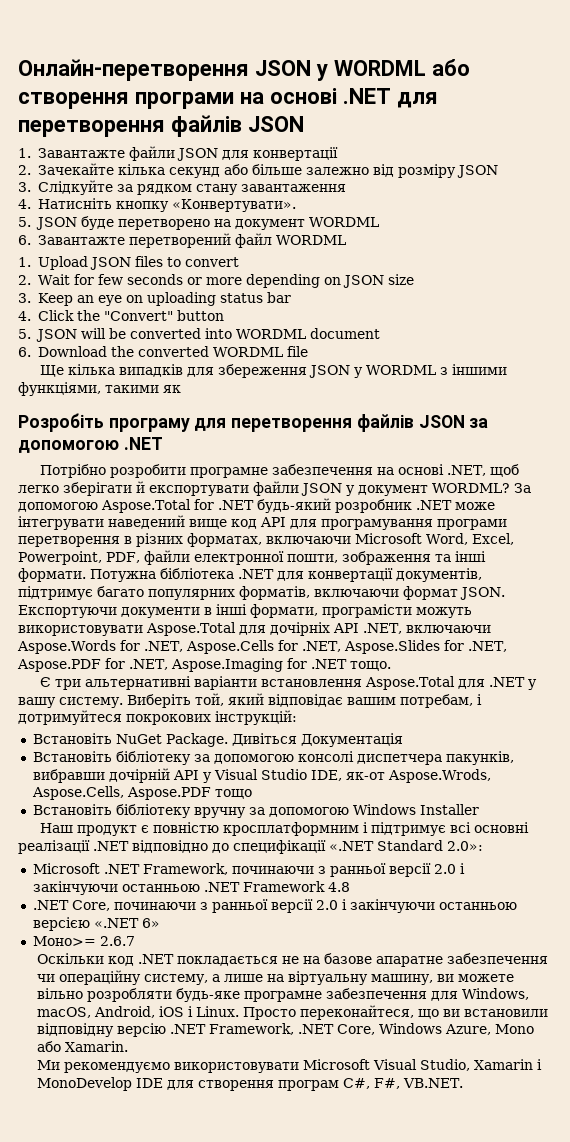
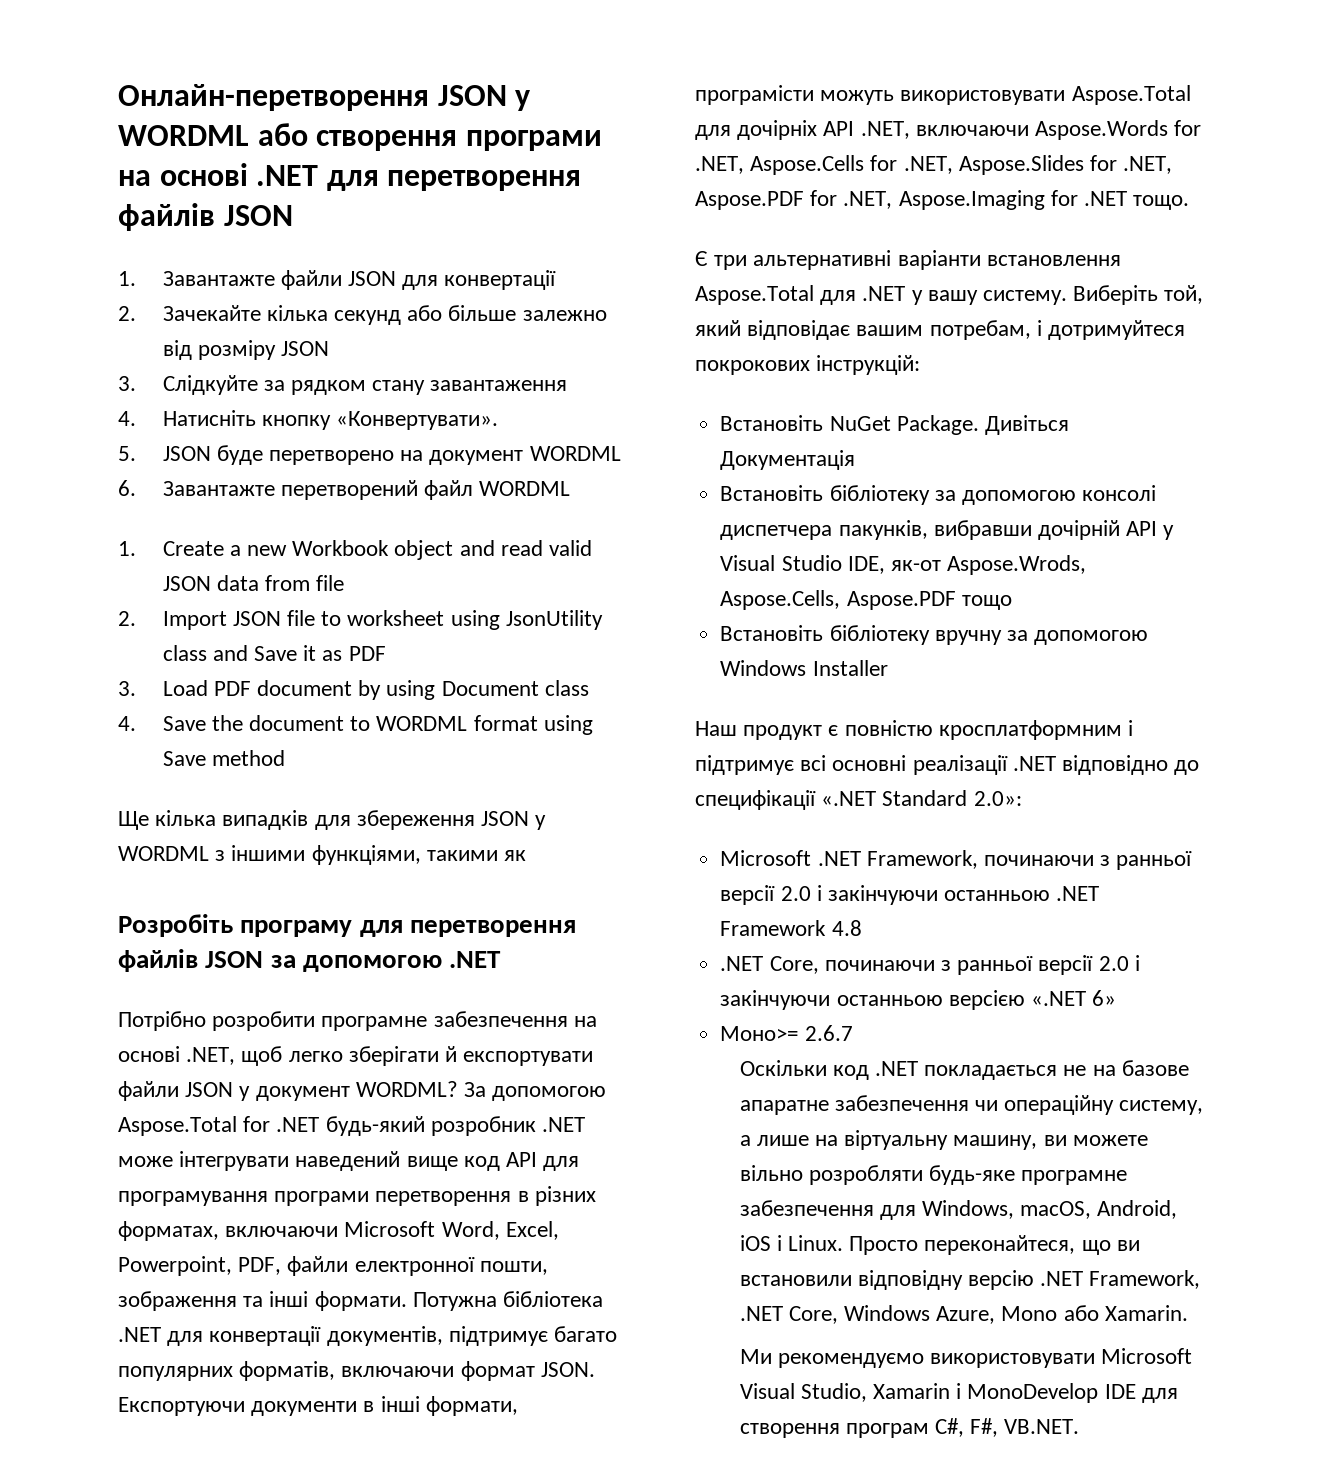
- 1. Upload JSON files to convert
- 2. Wait for few seconds or more depending on JSON size
- 3. Keep an eye on uploading status bar
- 4. Click the "Convert" button
- 5. JSON will be converted into WORDML document
- 6. Download the converted WORDML file
+ 1. Create a new Workbook object and read valid JSON data from file
+ 2. Import JSON file to worksheet using JsonUtility class and Save it as PDF
+ 3. Load PDF document by using Document class
+ 4. Save the document to WORDML format using Save method

